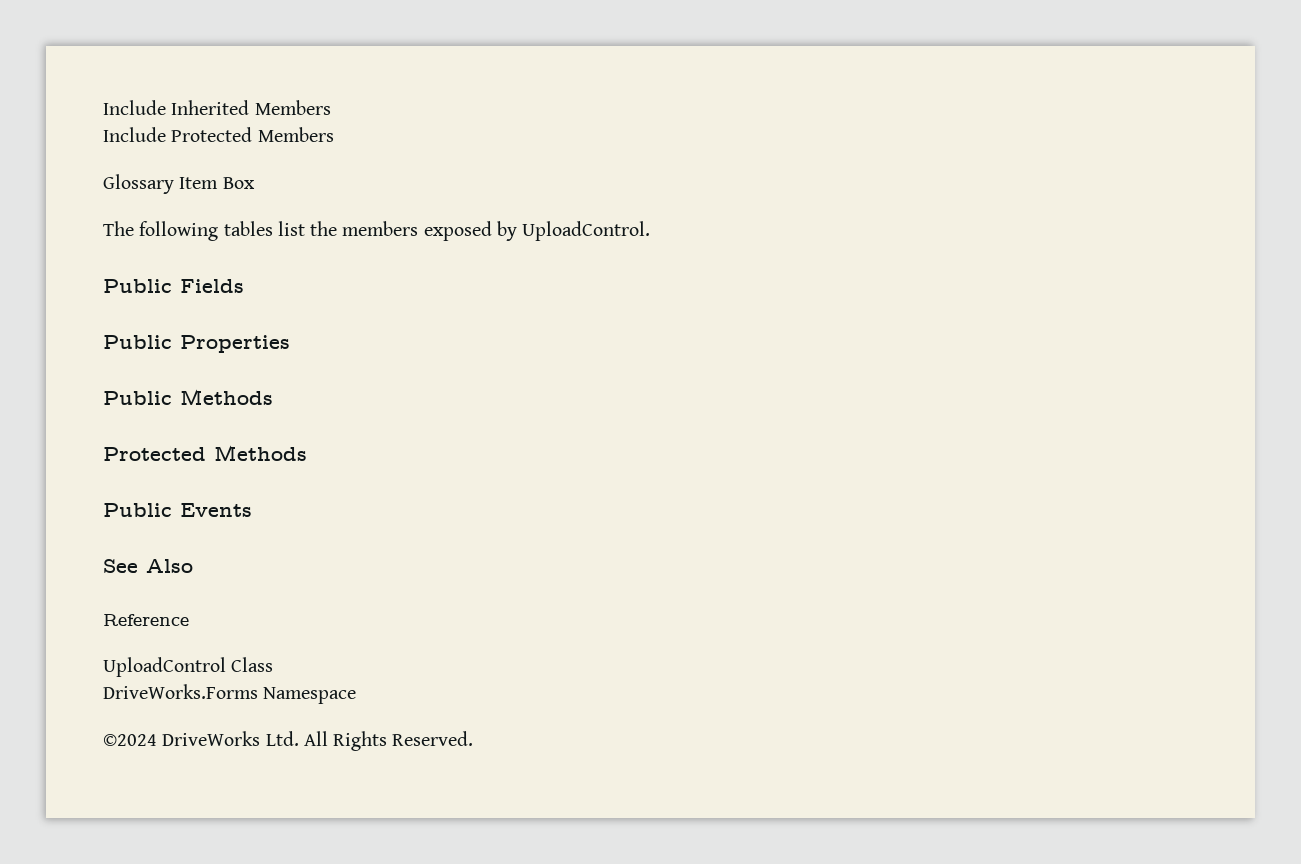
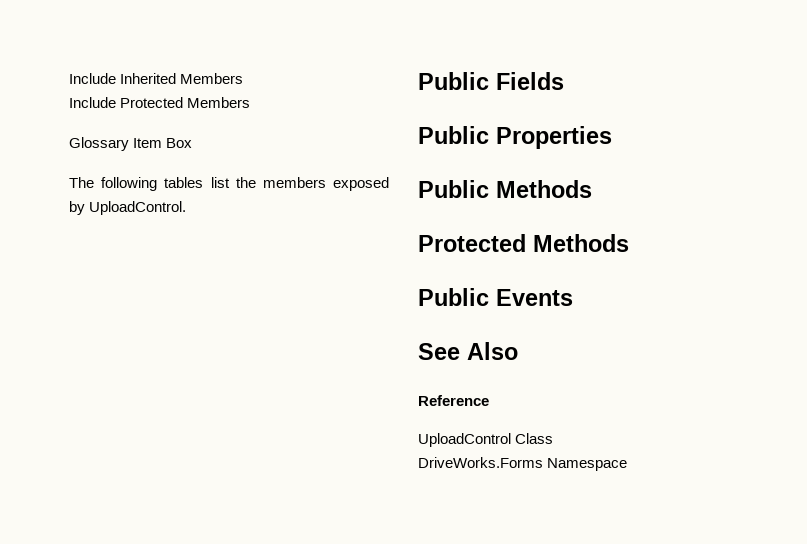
- ©2024 DriveWorks Ltd. All Rights Reserved.

